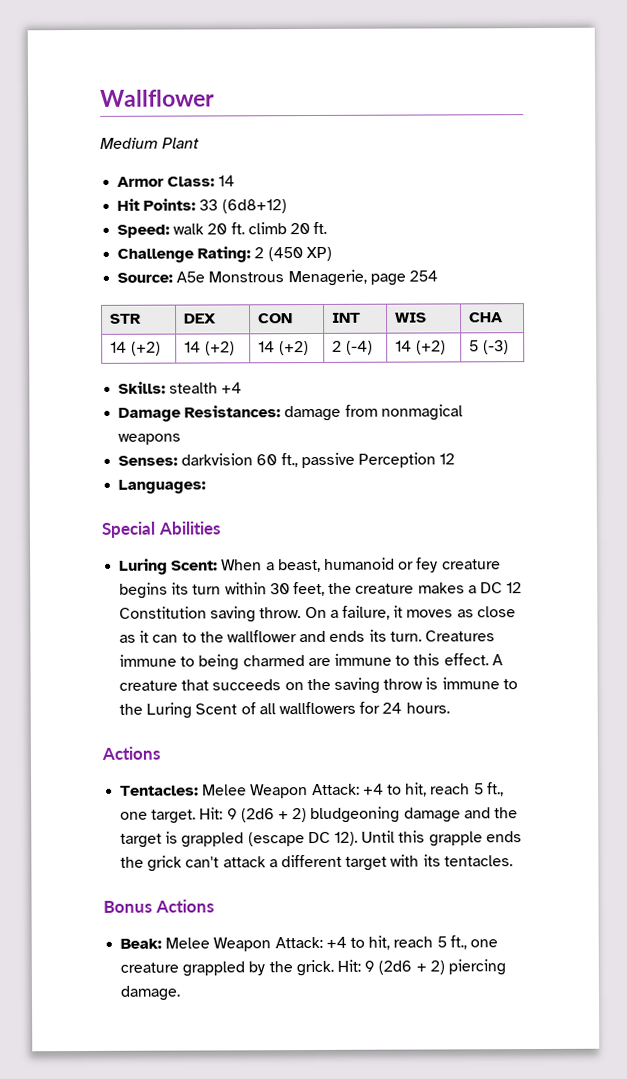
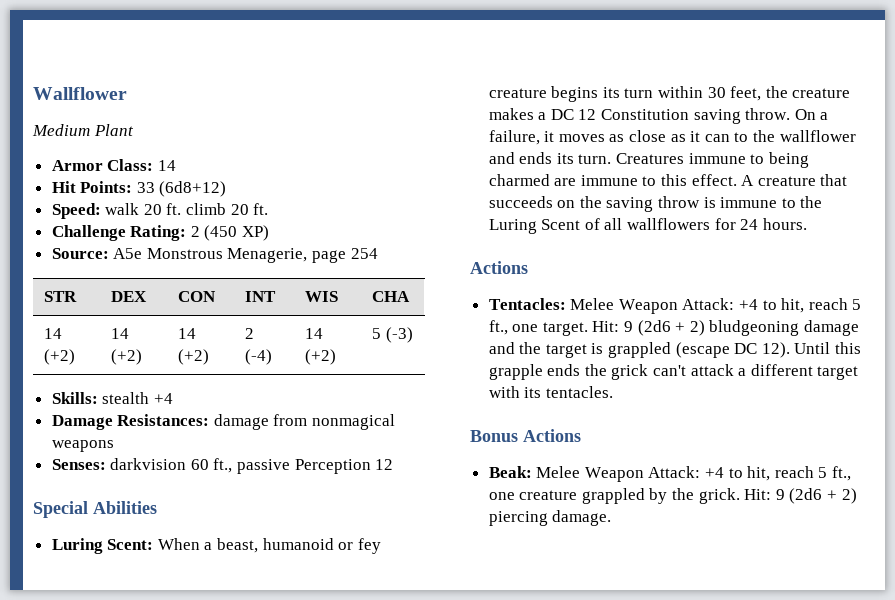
- Languages:

